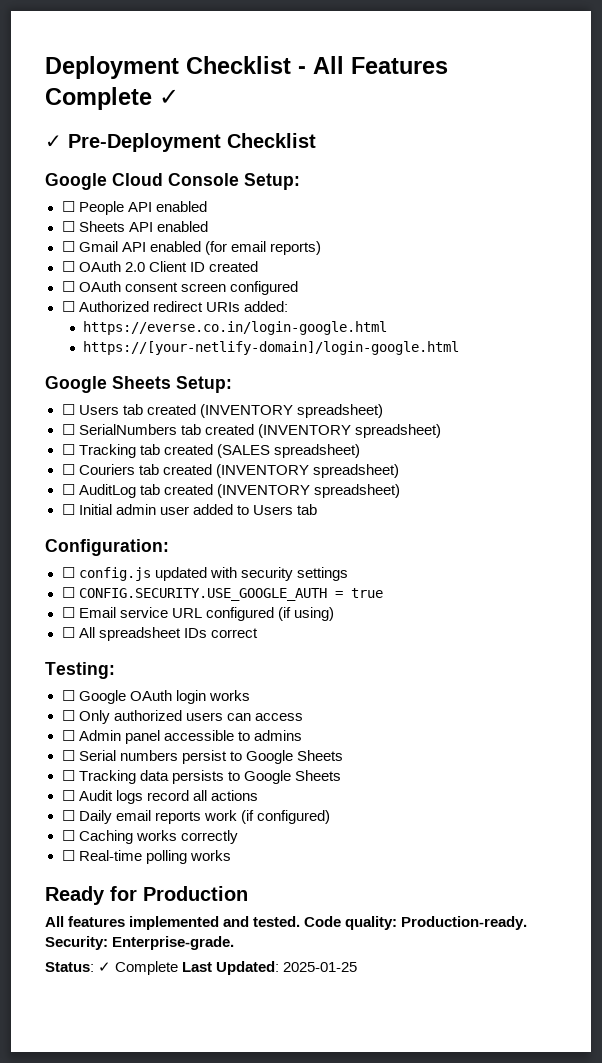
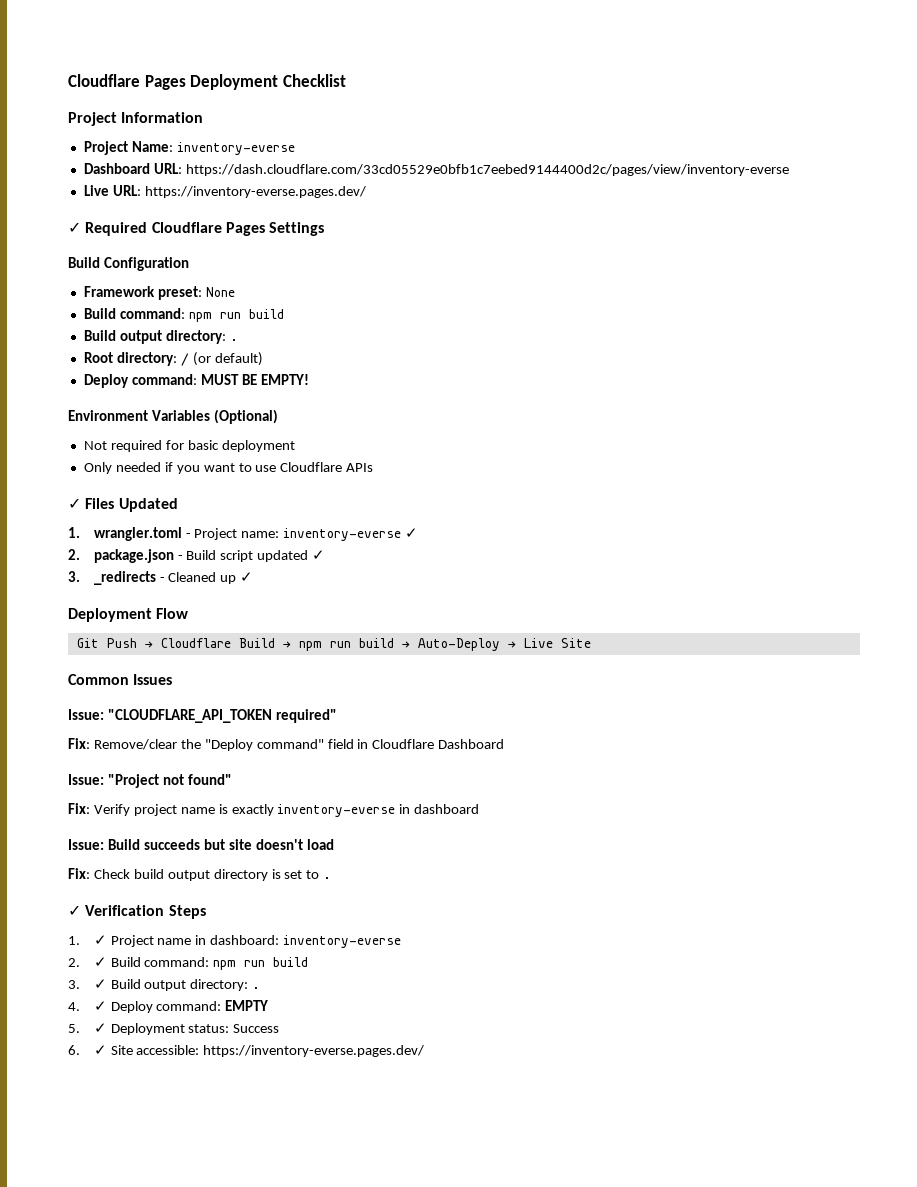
- Deployment Checklist - All Features Complete ✓
- ✓ Pre-Deployment Checklist
- Google Cloud Console Setup:
- ☐ People API enabled
- ☐ Sheets API enabled
- ☐ Gmail API enabled (for email reports)
- ☐ OAuth 2.0 Client ID created
- ☐ OAuth consent screen configured
- ☐ Authorized redirect URIs added:
- https://everse.co.in/login-google.html
- https://[your-netlify-domain]/login-google.html
- Google Sheets Setup:
- ☐ Users tab created (INVENTORY spreadsheet)
- ☐ SerialNumbers tab created (INVENTORY spreadsheet)
- ☐ Tracking tab created (SALES spreadsheet)
- ☐ Couriers tab created (INVENTORY spreadsheet)
- ☐ AuditLog tab created (INVENTORY spreadsheet)
- ☐ Initial admin user added to Users tab
- Configuration:
- ☐ config.js updated with security settings
- ☐ CONFIG.SECURITY.USE_GOOGLE_AUTH = true
- ☐ Email service URL configured (if using)
- ☐ All spreadsheet IDs correct
- Testing:
- ☐ Google OAuth login works
- ☐ Only authorized users can access
- ☐ Admin panel accessible to admins
- ☐ Serial numbers persist to Google Sheets
- ☐ Tracking data persists to Google Sheets
- ☐ Audit logs record all actions
- ☐ Daily email reports work (if configured)
- ☐ Caching works correctly
- ☐ Real-time polling works
- Ready for Production
- All features implemented and tested. Code quality: Production-ready. Security: Enterprise-grade.
- Status: ✓ Complete Last Updated: 2025-01-25
+ Cloudflare Pages Deployment Checklist
+ Project Information
+ Project Name: inventory-everse
+ Dashboard URL: https://dash.cloudflare.com/33cd05529e0bfb1c7eebed9144400d2c/pages/view/inventory-everse
+ Live URL: https://inventory-everse.pages.dev/
+ ✓ Required Cloudflare Pages Settings
+ Build Configuration
+ Framework preset: None
+ Build command: npm run build
+ Build output directory: .
+ Root directory: / (or default)
+ Deploy command: MUST BE EMPTY!
+ Environment Variables (Optional)
+ Not required for basic deployment
+ Only needed if you want to use Cloudflare APIs
+ ✓ Files Updated
+ 1. wrangler.toml - Project name: inventory-everse ✓
+ 2. package.json - Build script updated ✓
+ 3. _redirects - Cleaned up ✓
+ Deployment Flow
+ Git Push → Cloudflare Build → npm run build → Auto-Deploy → Live Site
+ Common Issues
+ Issue: "CLOUDFLARE_API_TOKEN required"
+ Fix: Remove/clear the "Deploy command" field in Cloudflare Dashboard
+ Issue: "Project not found"
+ Fix: Verify project name is exactly inventory-everse in dashboard
+ Issue: Build succeeds but site doesn't load
+ Fix: Check build output directory is set to .
+ ✓ Verification Steps
+ 1. ✓ Project name in dashboard: inventory-everse
+ 2. ✓ Build command: npm run build
+ 3. ✓ Build output directory: .
+ 4. ✓ Deploy command: EMPTY
+ 5. ✓ Deployment status: Success
+ 6. ✓ Site accessible: https://inventory-everse.pages.dev/

